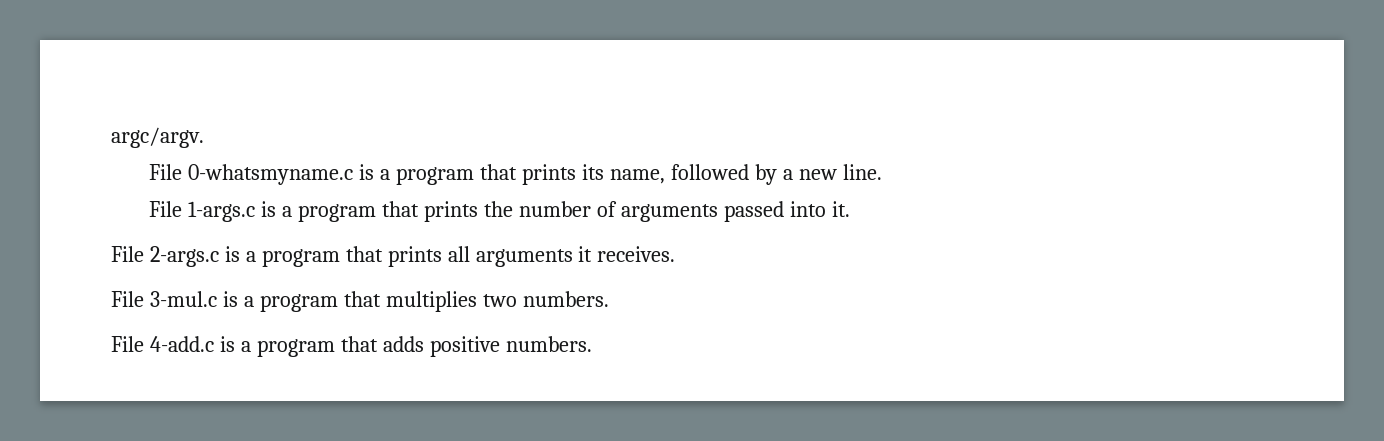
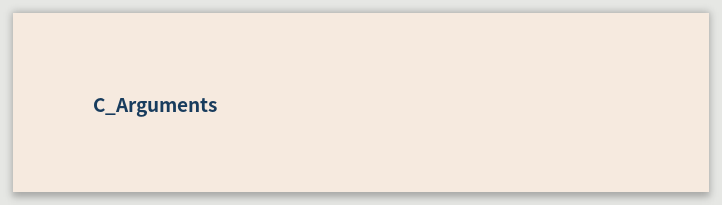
- argc/argv.
- File 0-whatsmyname.c is a program that prints its name, followed by a new line.
- File 1-args.c is a program that prints the number of arguments passed into it.
- File 2-args.c is a program that prints all arguments it receives.
- File 3-mul.c is a program that multiplies two numbers.
- File 4-add.c is a program that adds positive numbers.
+ C_Arguments

